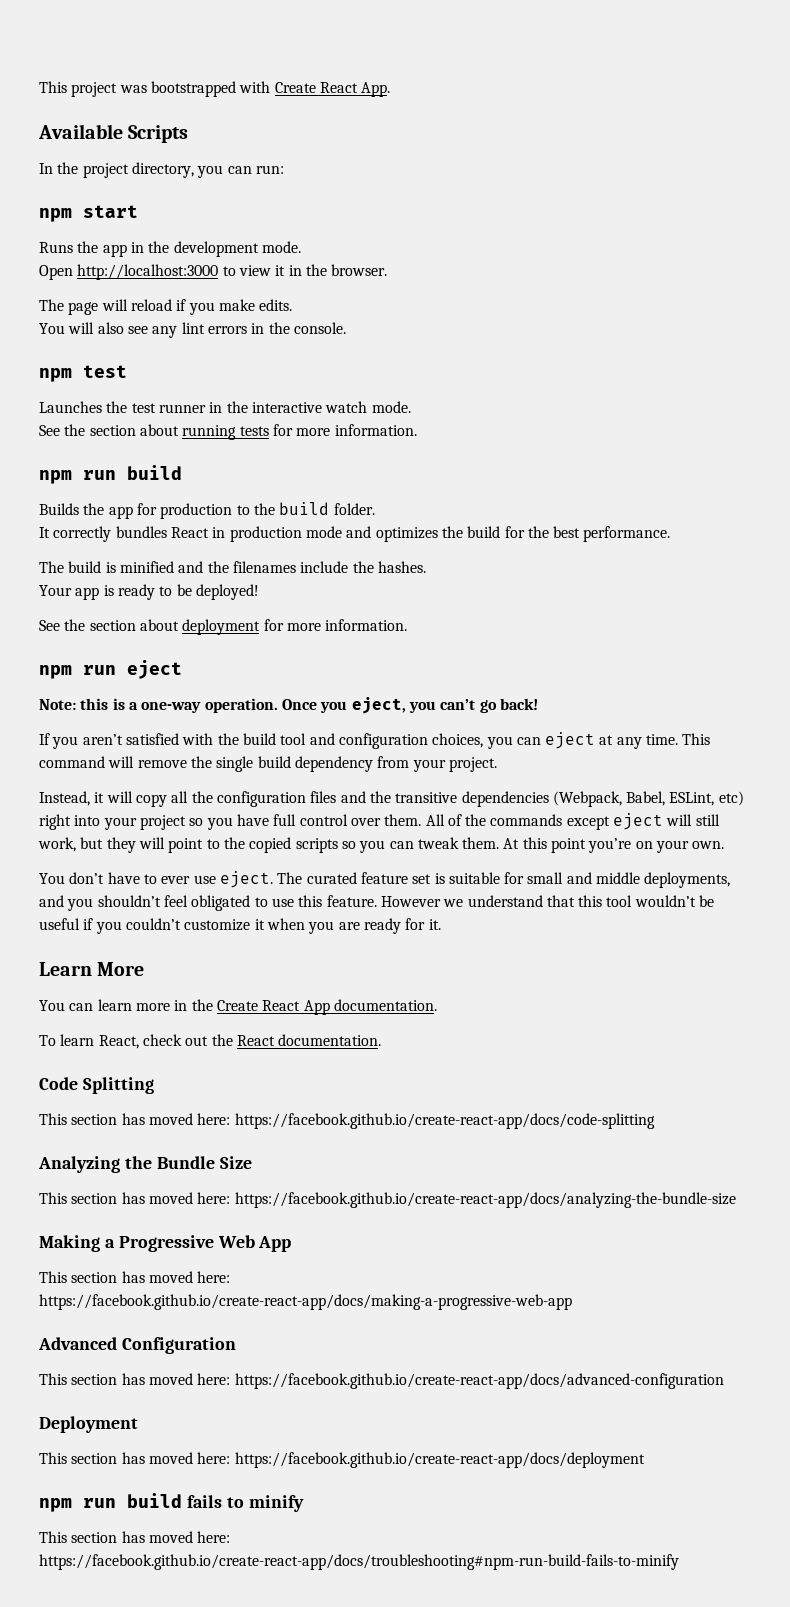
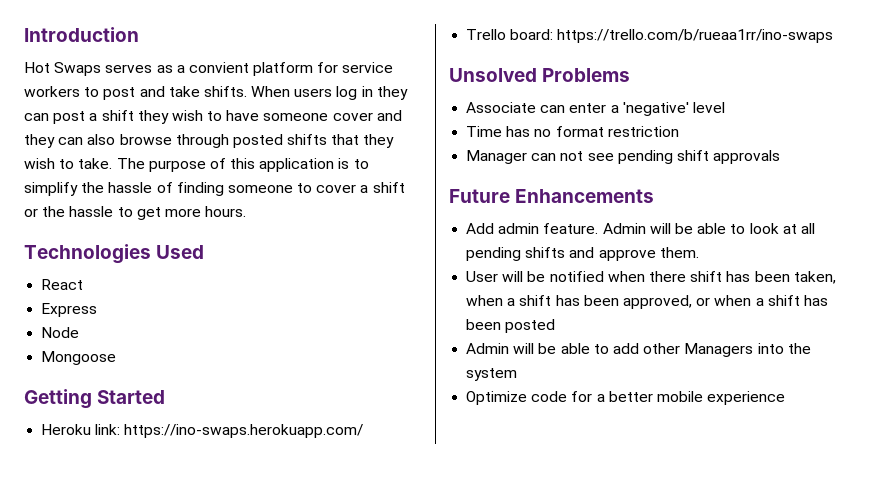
- This project was bootstrapped with Create React App.
- Available Scripts
- In the project directory, you can run:
- npm start
- Runs the app in the development mode.
- Open http://localhost:3000 to view it in the browser.
- The page will reload if you make edits.
- You will also see any lint errors in the console.
- npm test
- Launches the test runner in the interactive watch mode.
- See the section about running tests for more information.
- npm run build
- Builds the app for production to the build folder.
- It correctly bundles React in production mode and optimizes the build for the best performance.
- The build is minified and the filenames include the hashes.
- Your app is ready to be deployed!
- See the section about deployment for more information.
- npm run eject
- Note: this is a one-way operation. Once you eject, you can’t go back!
- If you aren’t satisfied with the build tool and configuration choices, you can eject at any time. This command will remove the single build dependency from your project.
- Instead, it will copy all the configuration files and the transitive dependencies (Webpack, Babel, ESLint, etc) right into your project so you have full control over them. All of the commands except eject will still work, but they will point to the copied scripts so you can tweak them. At this point you’re on your own.
- You don’t have to ever use eject. The curated feature set is suitable for small and middle deployments, and you shouldn’t feel obligated to use this feature. However we understand that this tool wouldn’t be useful if you couldn’t customize it when you are ready for it.
- Learn More
- You can learn more in the Create React App documentation.
- To learn React, check out the React documentation.
- Code Splitting
- This section has moved here: https://facebook.github.io/create-react-app/docs/code-splitting
- Analyzing the Bundle Size
- This section has moved here: https://facebook.github.io/create-react-app/docs/analyzing-the-bundle-size
- Making a Progressive Web App
- This section has moved here: https://facebook.github.io/create-react-app/docs/making-a-progressive-web-app
- Advanced Configuration
- This section has moved here: https://facebook.github.io/create-react-app/docs/advanced-configuration
- Deployment
- This section has moved here: https://facebook.github.io/create-react-app/docs/deployment
- npm run build fails to minify
- This section has moved here: https://facebook.github.io/create-react-app/docs/troubleshooting#npm-run-build-fails-to-minify
+ Introduction
+ Hot Swaps serves as a convient platform for service workers to post and take shifts. When users log in they can post a shift they wish to have someone cover and they can also browse through posted shifts that they wish to take. The purpose of this application is to simplify the hassle of finding someone to cover a shift or the hassle to get more hours.
+ Technologies Used
+ React
+ Express
+ Node
+ Mongoose
+ Getting Started
+ Heroku link: https://ino-swaps.herokuapp.com/
+ Trello board: https://trello.com/b/rueaa1rr/ino-swaps
+ Unsolved Problems
+ Associate can enter a 'negative' level
+ Time has no format restriction
+ Manager can not see pending shift approvals
+ Future Enhancements
+ Add admin feature. Admin will be able to look at all pending shifts and approve them.
+ User will be notified when there shift has been taken, when a shift has been approved, or when a shift has been posted
+ Admin will be able to add other Managers into the system
+ Optimize code for a better mobile experience

